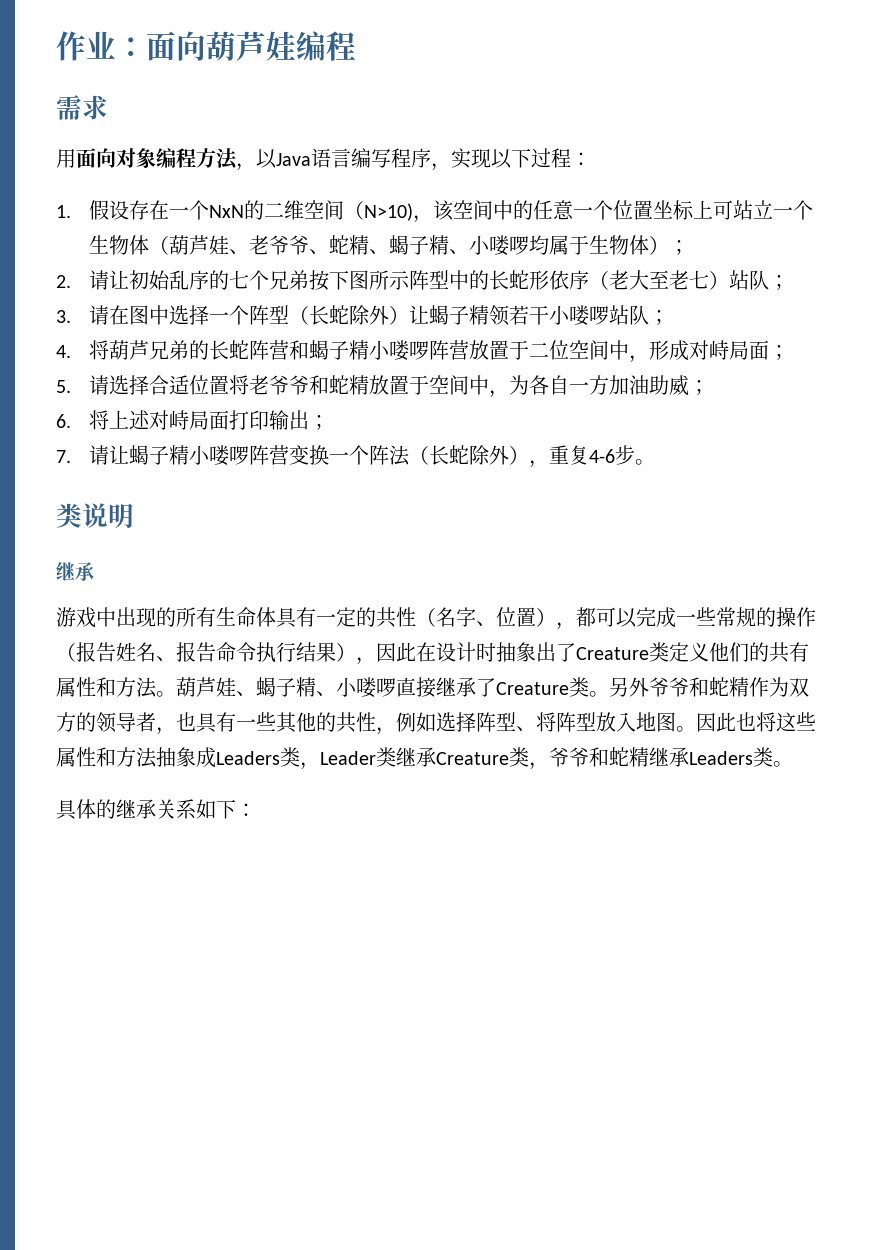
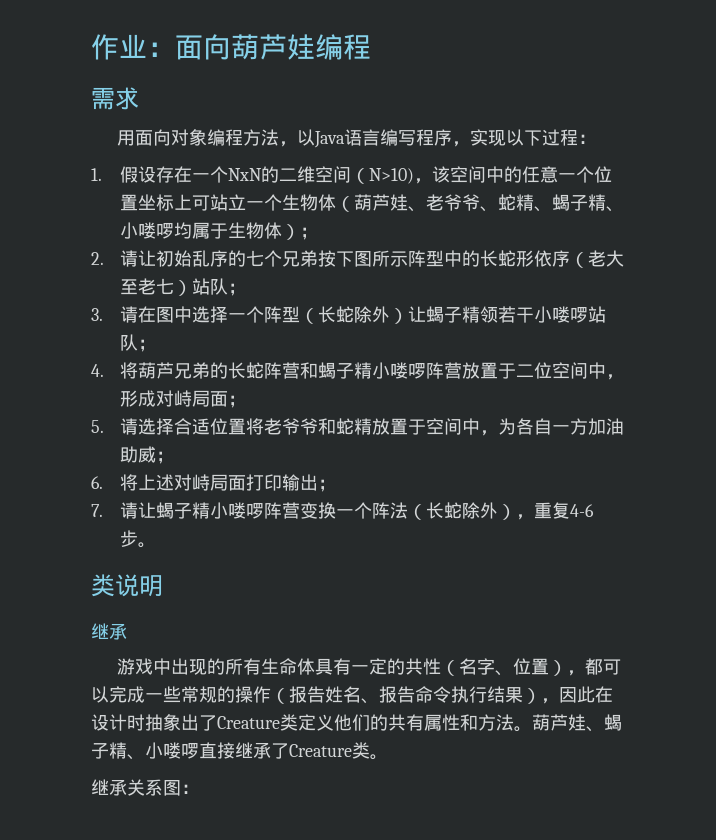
- 葫芦娃、蝎子精、小喽啰直接继承了Creature类。另外爷爷和蛇精作为双方的领导者，也具有一些其他的共性，例如选择阵型、将阵型放入地图。因此也将这些属性和方法抽象成Leaders类，Leader类继承Creature类，爷爷和蛇精继承Leaders类。
- 具体的继承关系如下：
+ 葫芦娃、蝎子精、小喽啰直接继承了Creature类。
+ 继承关系图：

